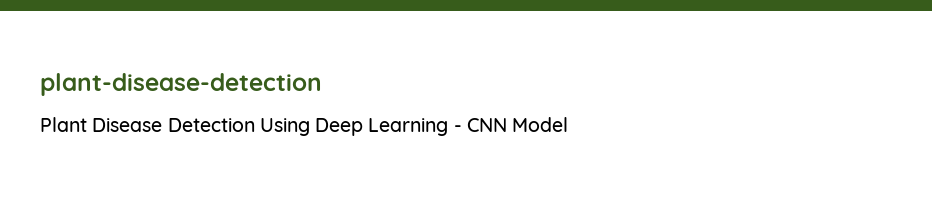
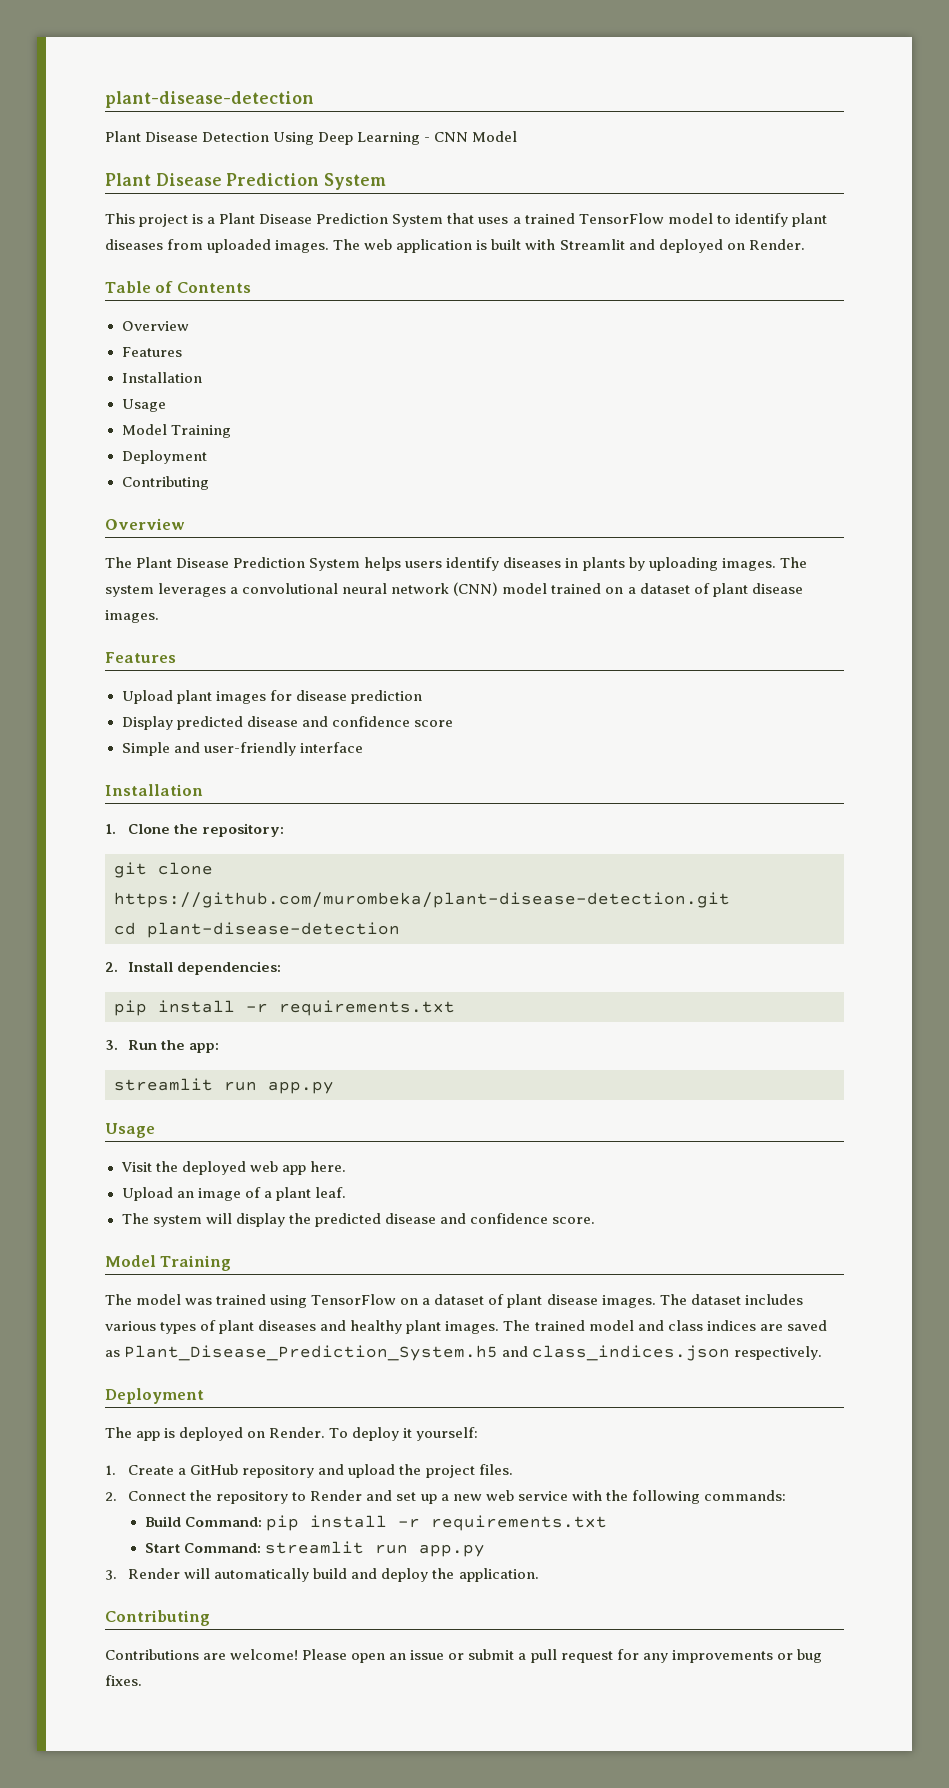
  Plant Disease Detection Using Deep Learning - CNN Model
+ Plant Disease Prediction System
+ This project is a Plant Disease Prediction System that uses a trained TensorFlow model to identify plant diseases from uploaded images. The web application is built with Streamlit and deployed on Render.
+ Table of Contents
+ Overview
+ Features
+ Installation
+ Usage
+ Model Training
+ Deployment
+ Contributing
+ Overview
+ The Plant Disease Prediction System helps users identify diseases in plants by uploading images. The system leverages a convolutional neural network (CNN) model trained on a dataset of plant disease images.
+ Features
+ Upload plant images for disease prediction
+ Display predicted disease and confidence score
+ Simple and user-friendly interface
+ Installation
+ 1. Clone the repository:
+ git clone https://github.com/murombeka/plant-disease-detection.git
+ cd plant-disease-detection
+ 2. Install dependencies:
+ pip install -r requirements.txt
+ 3. Run the app:
+ streamlit run app.py
+ Usage
+ Visit the deployed web app here.
+ Upload an image of a plant leaf.
+ The system will display the predicted disease and confidence score.
+ Model Training
+ The model was trained using TensorFlow on a dataset of plant disease images. The dataset includes various types of plant diseases and healthy plant images. The trained model and class indices are saved as Plant_Disease_Prediction_System.h5 and class_indices.json respectively.
+ Deployment
+ The app is deployed on Render. To deploy it yourself:
+ 1. Create a GitHub repository and upload the project files.
+ 2. Connect the repository to Render and set up a new web service with the following commands:
+ Build Command: pip install -r requirements.txt
+ Start Command: streamlit run app.py
+ 3. Render will automatically build and deploy the application.
+ Contributing
+ Contributions are welcome! Please open an issue or submit a pull request for any improvements or bug fixes.

